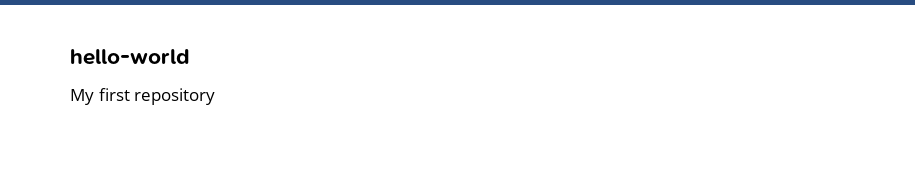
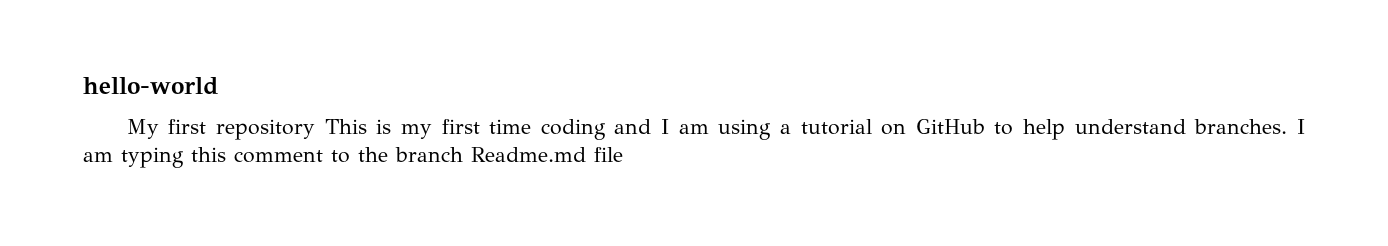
- My first repository
+ My first repository This is my first time coding and I am using a tutorial on GitHub to help understand branches. I am typing this comment to the branch Readme.md file

